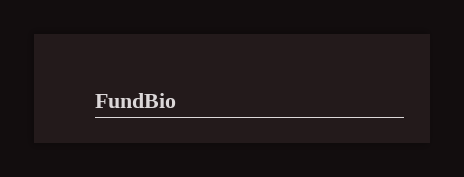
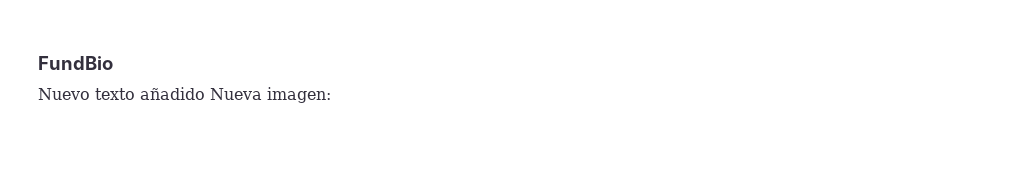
+ Nuevo texto añadido Nueva imagen:

